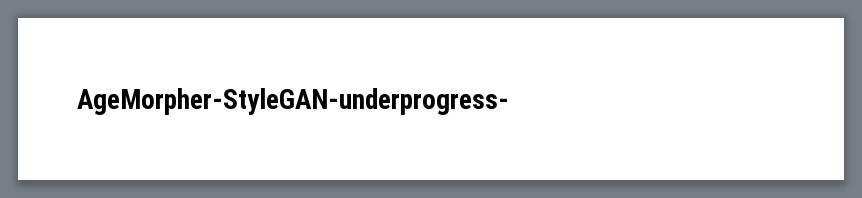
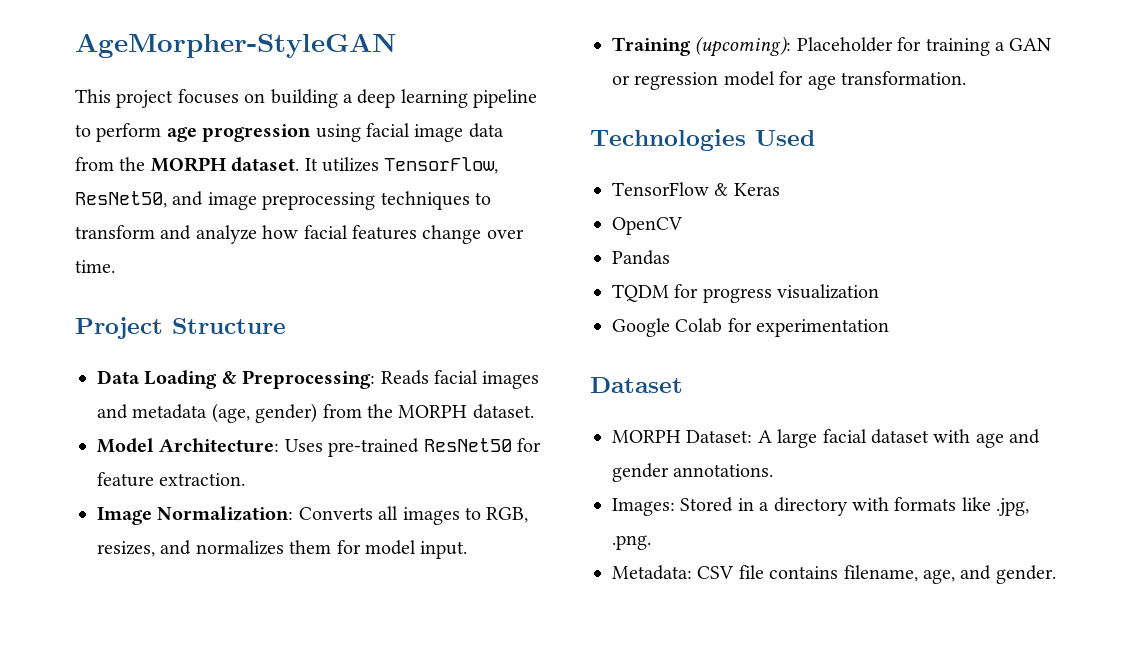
- AgeMorpher-StyleGAN-underprogress-
+ AgeMorpher-StyleGAN
+ This project focuses on building a deep learning pipeline to perform age progression using facial image data from the MORPH dataset. It utilizes TensorFlow, ResNet50, and image preprocessing techniques to transform and analyze how facial features change over time.
+ Project Structure
+ Data Loading & Preprocessing: Reads facial images and metadata (age, gender) from the MORPH dataset.
+ Model Architecture: Uses pre-trained ResNet50 for feature extraction.
+ Image Normalization: Converts all images to RGB, resizes, and normalizes them for model input.
+ Training (upcoming): Placeholder for training a GAN or regression model for age transformation.
+ Technologies Used
+ TensorFlow & Keras
+ OpenCV
+ Pandas
+ TQDM for progress visualization
+ Google Colab for experimentation
+ Dataset
+ MORPH Dataset: A large facial dataset with age and gender annotations.
+ Images: Stored in a directory with formats like .jpg, .png.
+ Metadata: CSV file contains filename, age, and gender.

